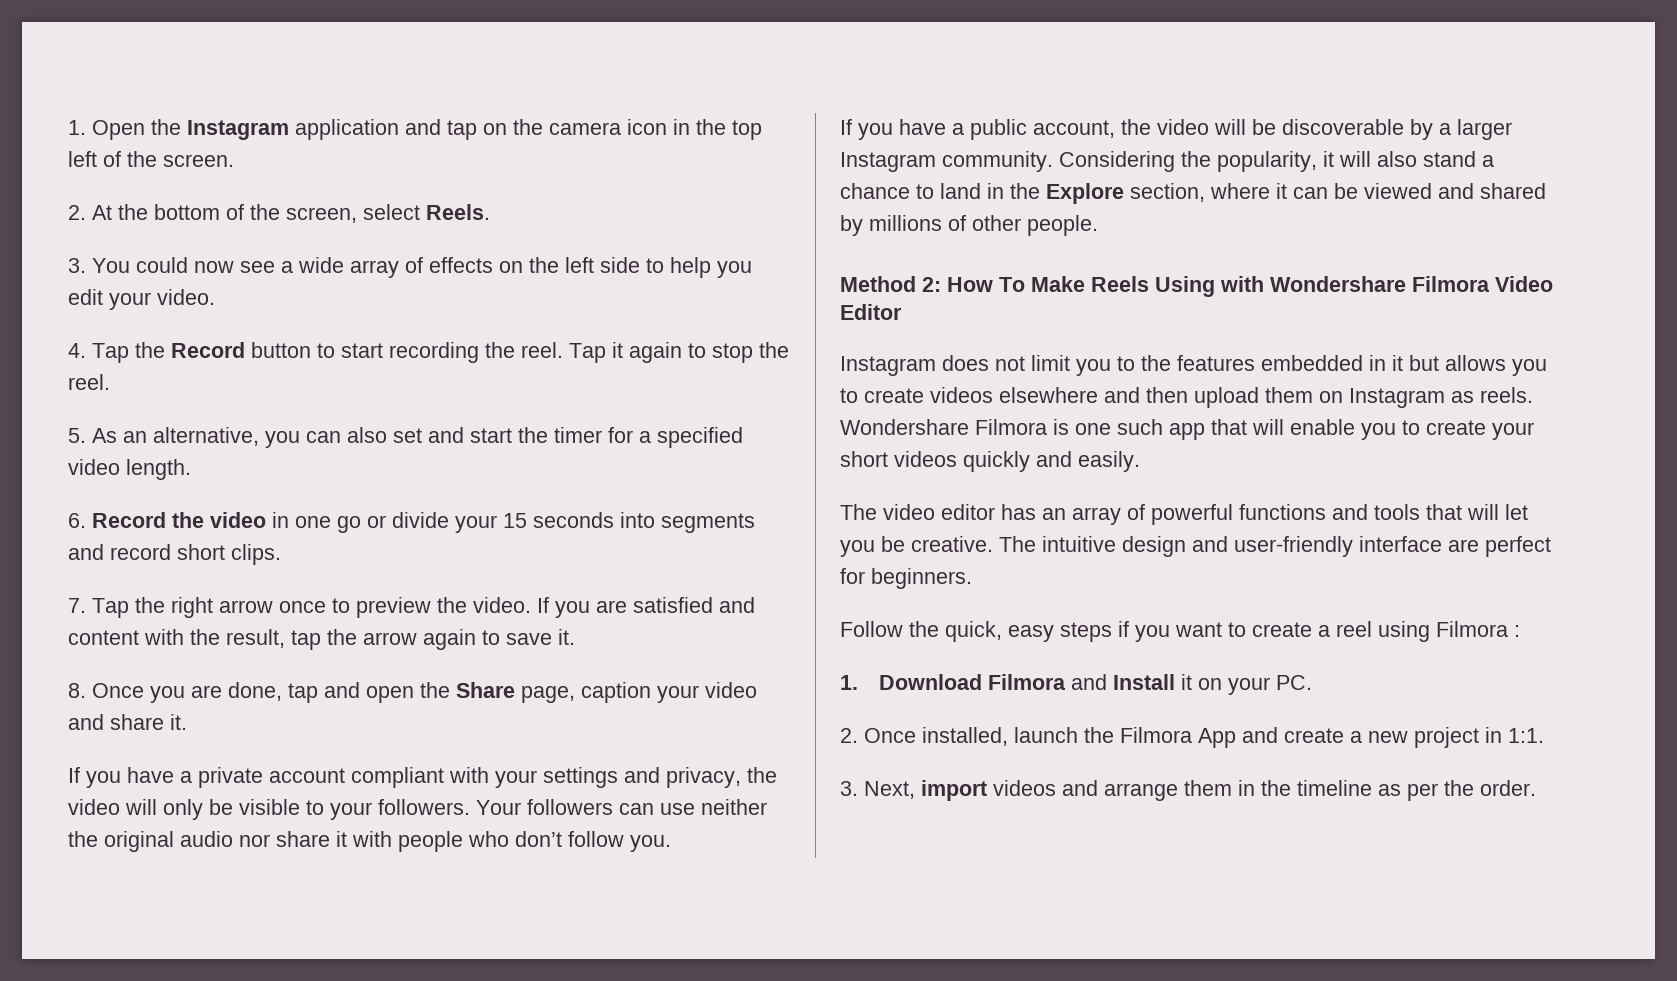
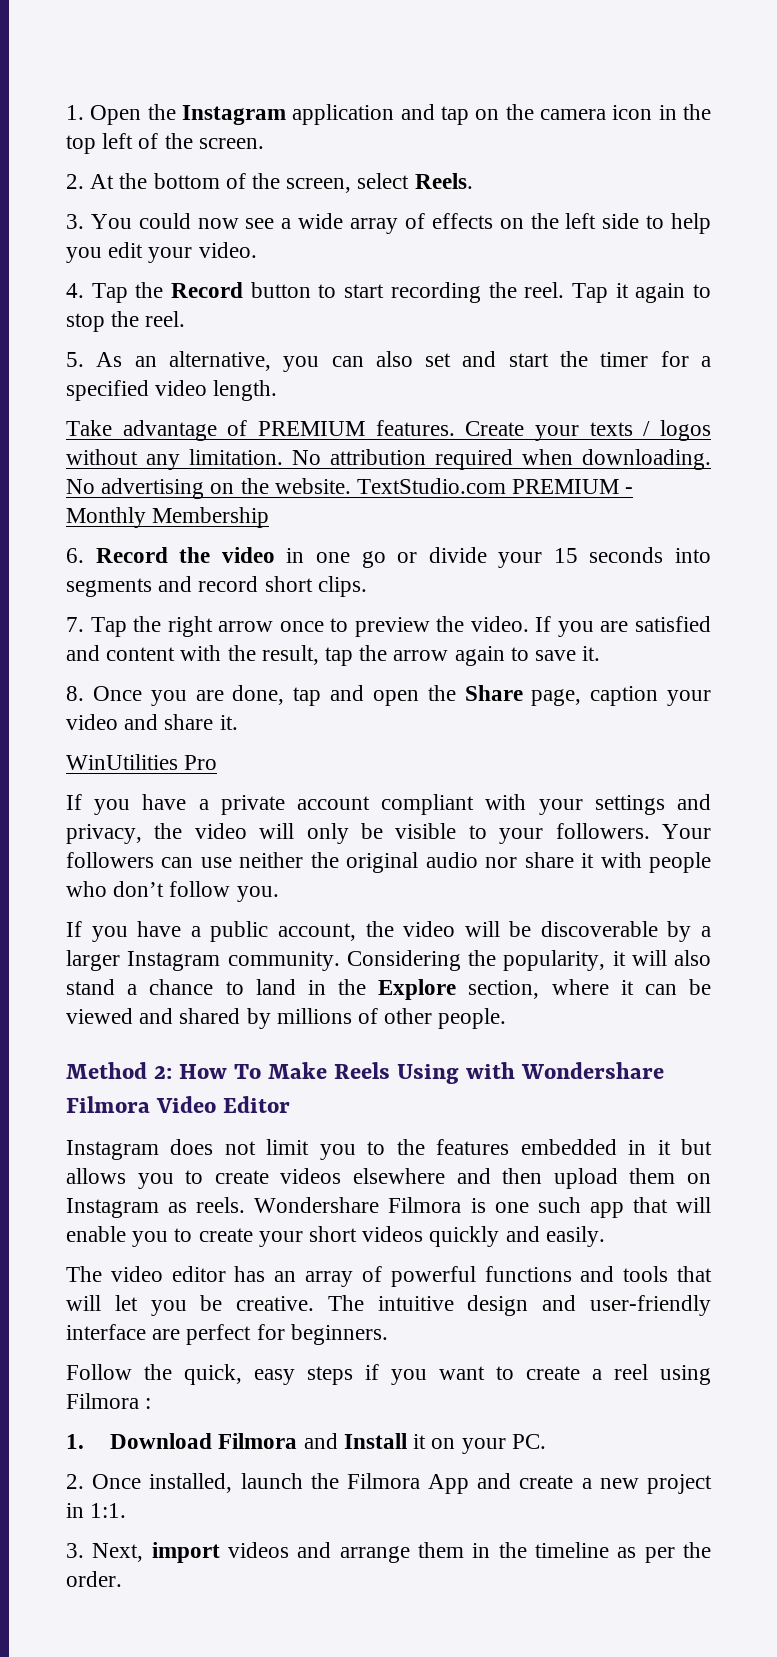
+ Take advantage of PREMIUM features. Create your texts / logos without any limitation. No attribution required when downloading. No advertising on the website. TextStudio.com PREMIUM - Monthly Membership
+ WinUtilities Pro

